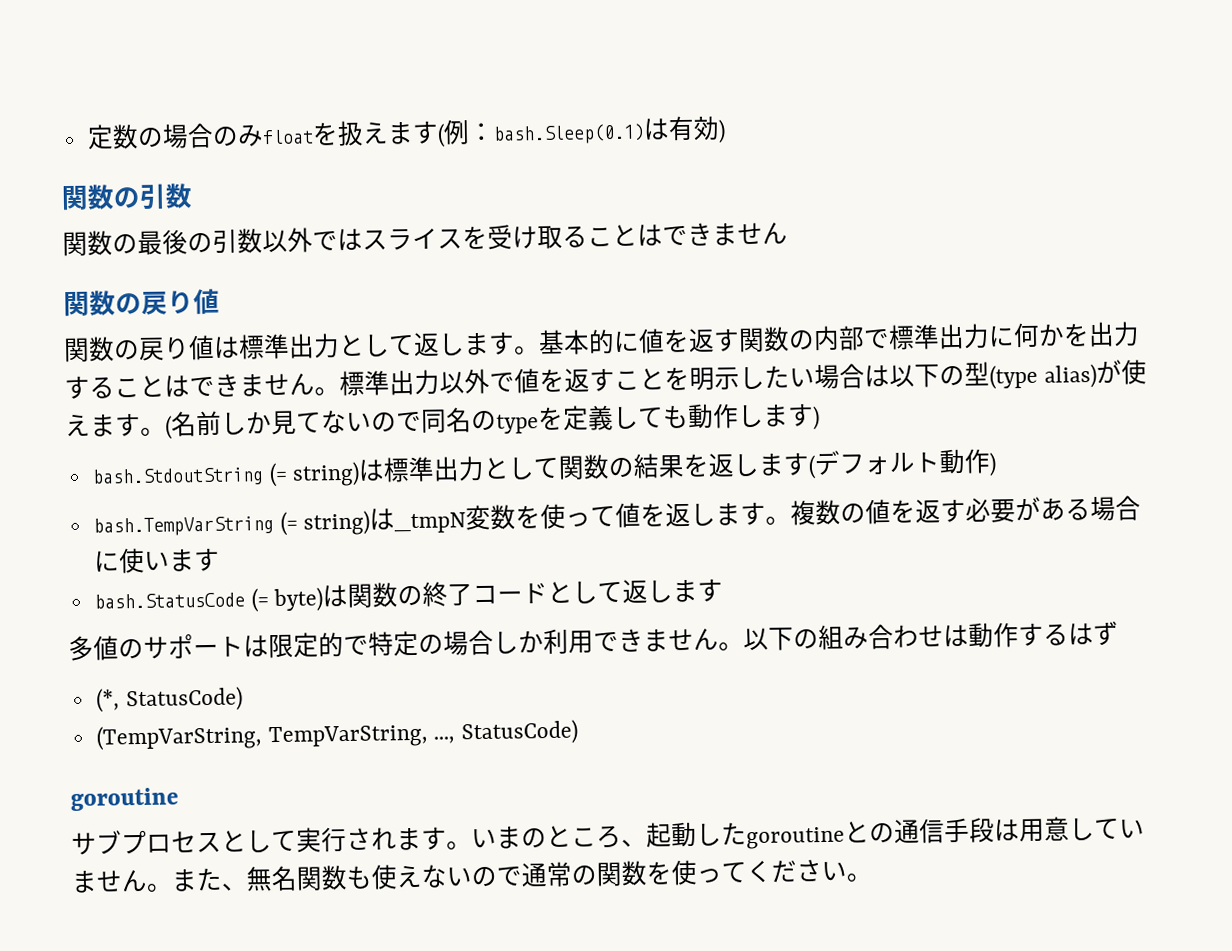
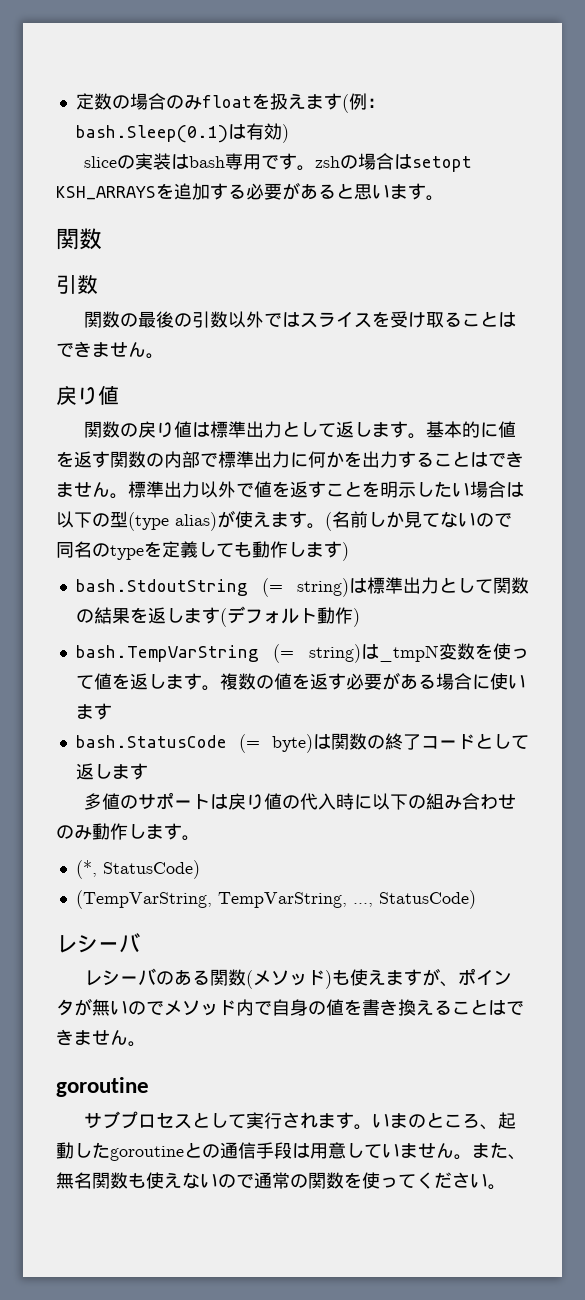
- 関数の引数
+ sliceの実装はbash専用です。zshの場合はsetopt KSH_ARRAYSを追加する必要があると思います。
+ 関数
+ 引数
- 関数の最後の引数以外ではスライスを受け取ることはできません
- 関数の戻り値
+ 関数の最後の引数以外ではスライスを受け取ることはできません。
+ 戻り値
- 多値のサポートは限定的で特定の場合しか利用できません。以下の組み合わせは動作するはず
+ 多値のサポートは戻り値の代入時に以下の組み合わせのみ動作します。
  (TempVarString, TempVarString, ..., StatusCode)
+ レシーバ
+ レシーバのある関数(メソッド)も使えますが、ポインタが無いのでメソッド内で自身の値を書き換えることはできません。

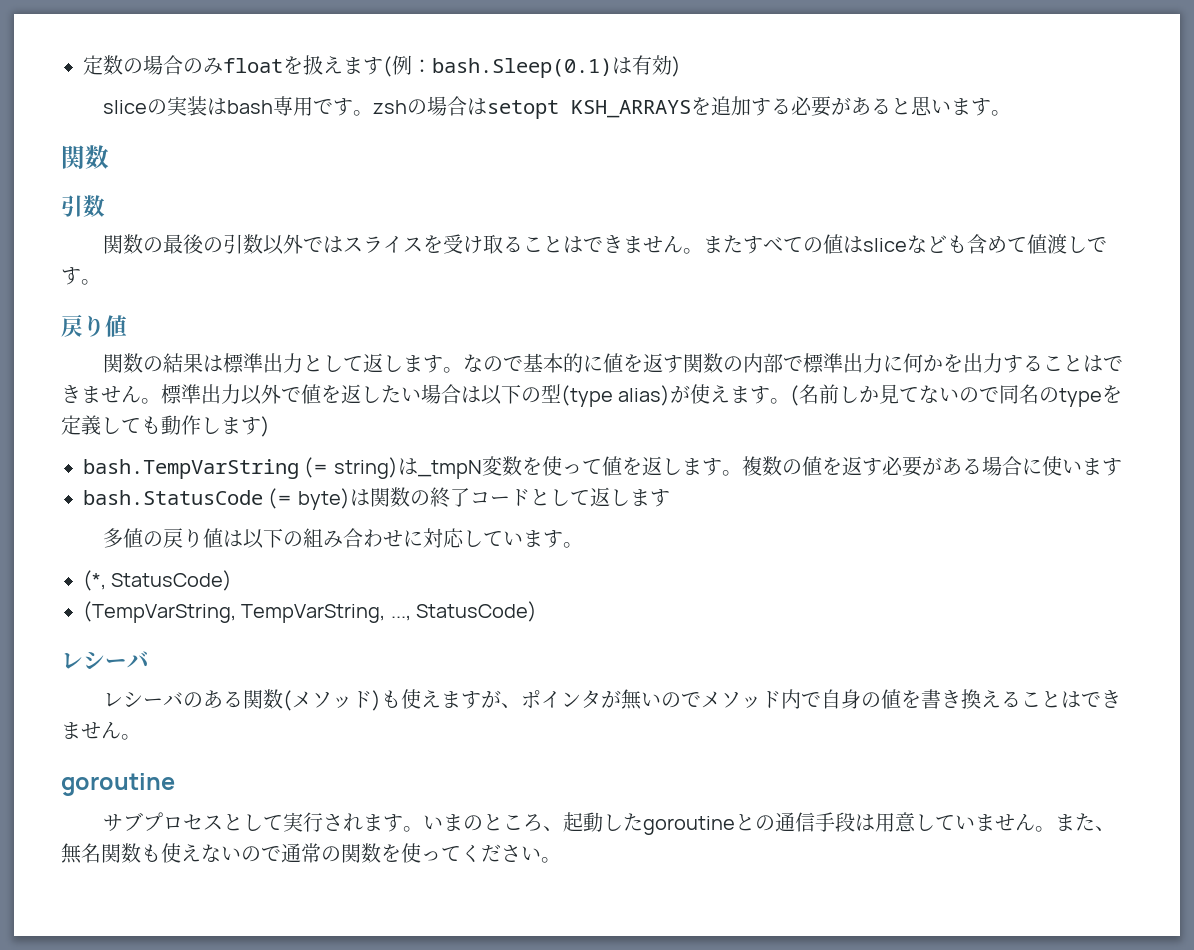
+ またすべての値はsliceなども含めて値渡しです。
- 関数の戻り値は標準出力として返します。
+ 関数の結果は標準出力として返します。
- 基本的に値を返す関数の内部で標準出力に何かを出力することはできません。
+ なので基本的に値を返す関数の内部で標準出力に何かを出力することはできません。
- 標準出力以外で値を返すことを明示したい場合は以下の型(type alias)が使えます。
+ 標準出力以外で値を返したい場合は以下の型(type alias)が使えます。
- bash.StdoutString (= string)は標準出力として関数の結果を返します(デフォルト動作)
- 多値のサポートは戻り値の代入時に以下の組み合わせのみ動作します。
+ 多値の戻り値は以下の組み合わせに対応しています。

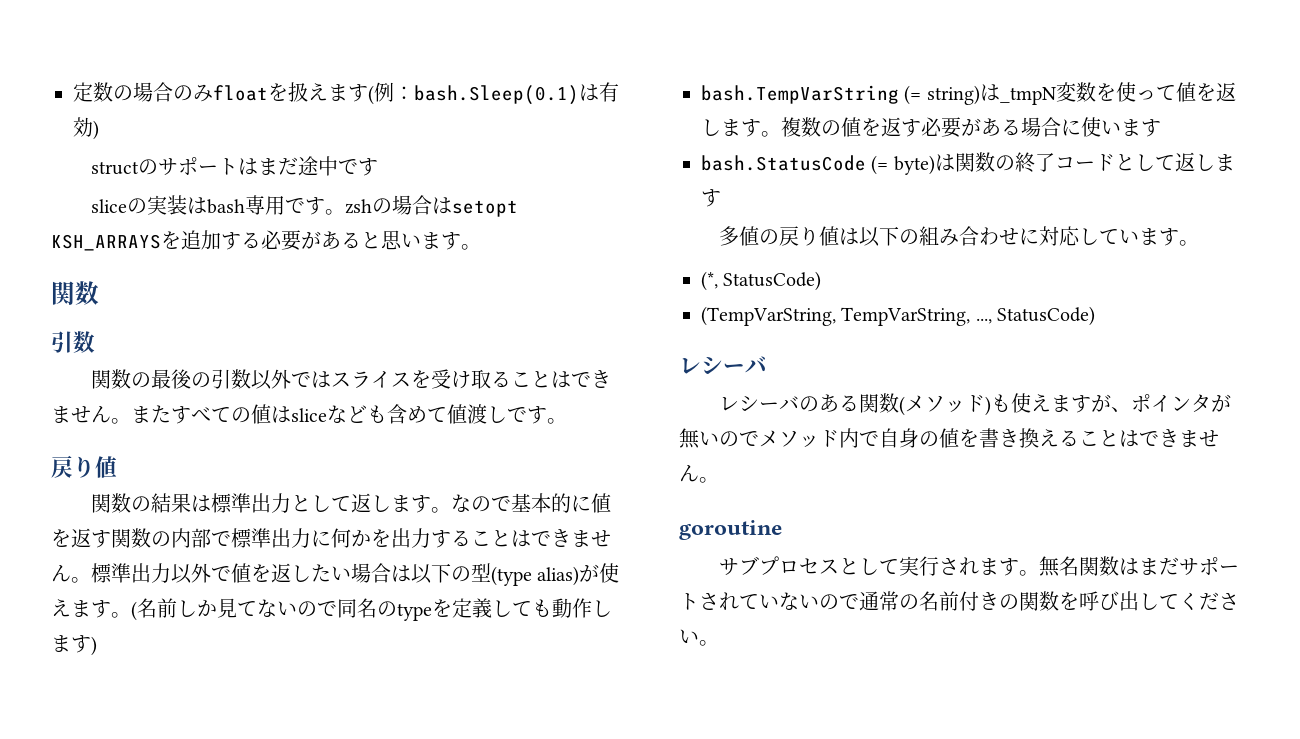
+ structのサポートはまだ途中です
- いまのところ、起動したgoroutineとの通信手段は用意していません。また、無名関数も使えないので通常の関数を使ってください。
+ 無名関数はまだサポートされていないので通常の名前付きの関数を呼び出してください。

